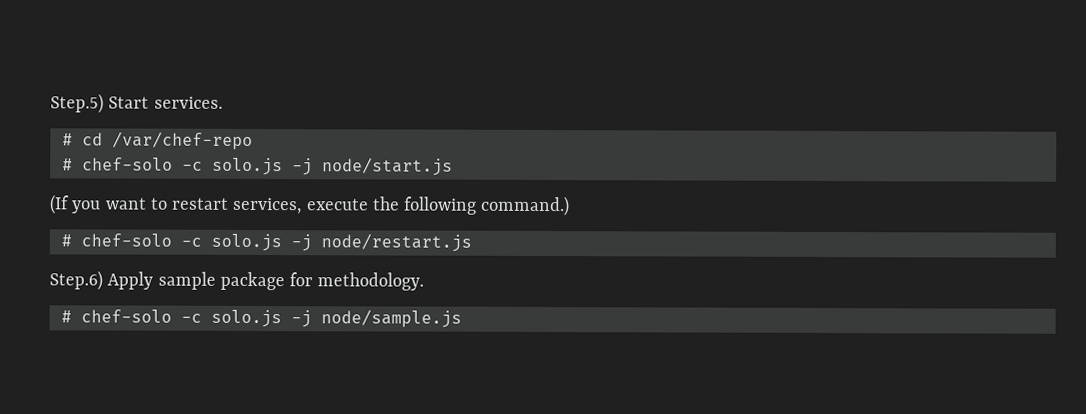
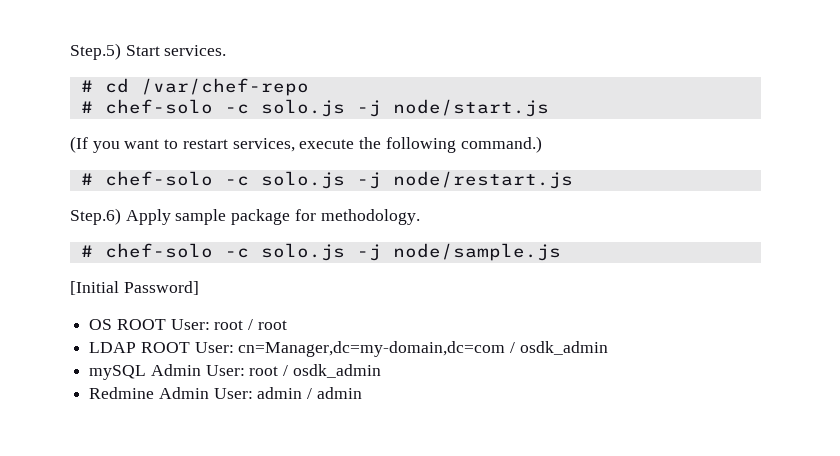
+ [Initial Password]
+ OS ROOT User: root / root
+ LDAP ROOT User: cn=Manager,dc=my-domain,dc=com / osdk_admin
+ mySQL Admin User: root / osdk_admin
+ Redmine Admin User: admin / admin

